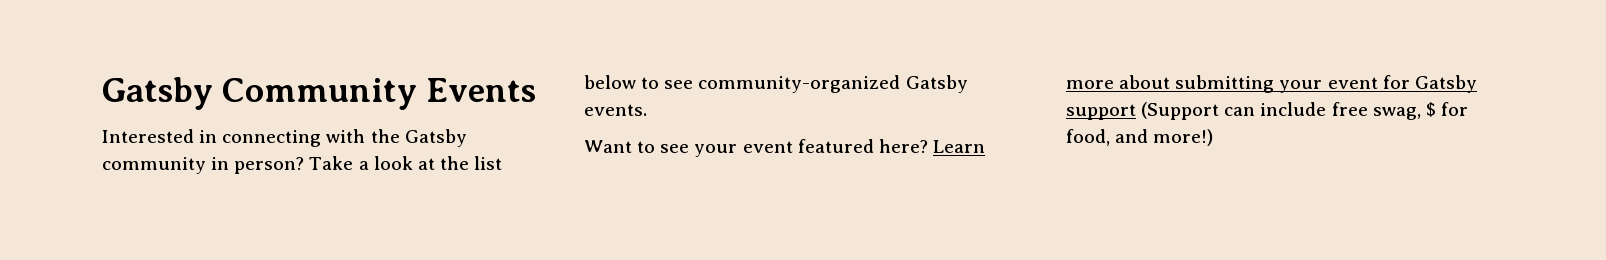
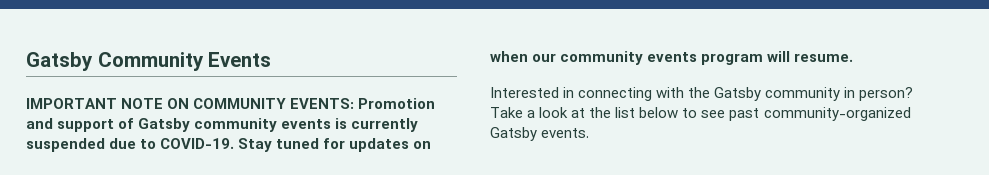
+ IMPORTANT NOTE ON COMMUNITY EVENTS: Promotion and support of Gatsby community events is currently suspended due to COVID-19. Stay tuned for updates on when our community events program will resume.
- Take a look at the list below to see community-organized Gatsby events.
+ Take a look at the list below to see past community-organized Gatsby events.
- Want to see your event featured here? Learn more about submitting your event for Gatsby support (Support can include free swag, $ for food, and more!)

